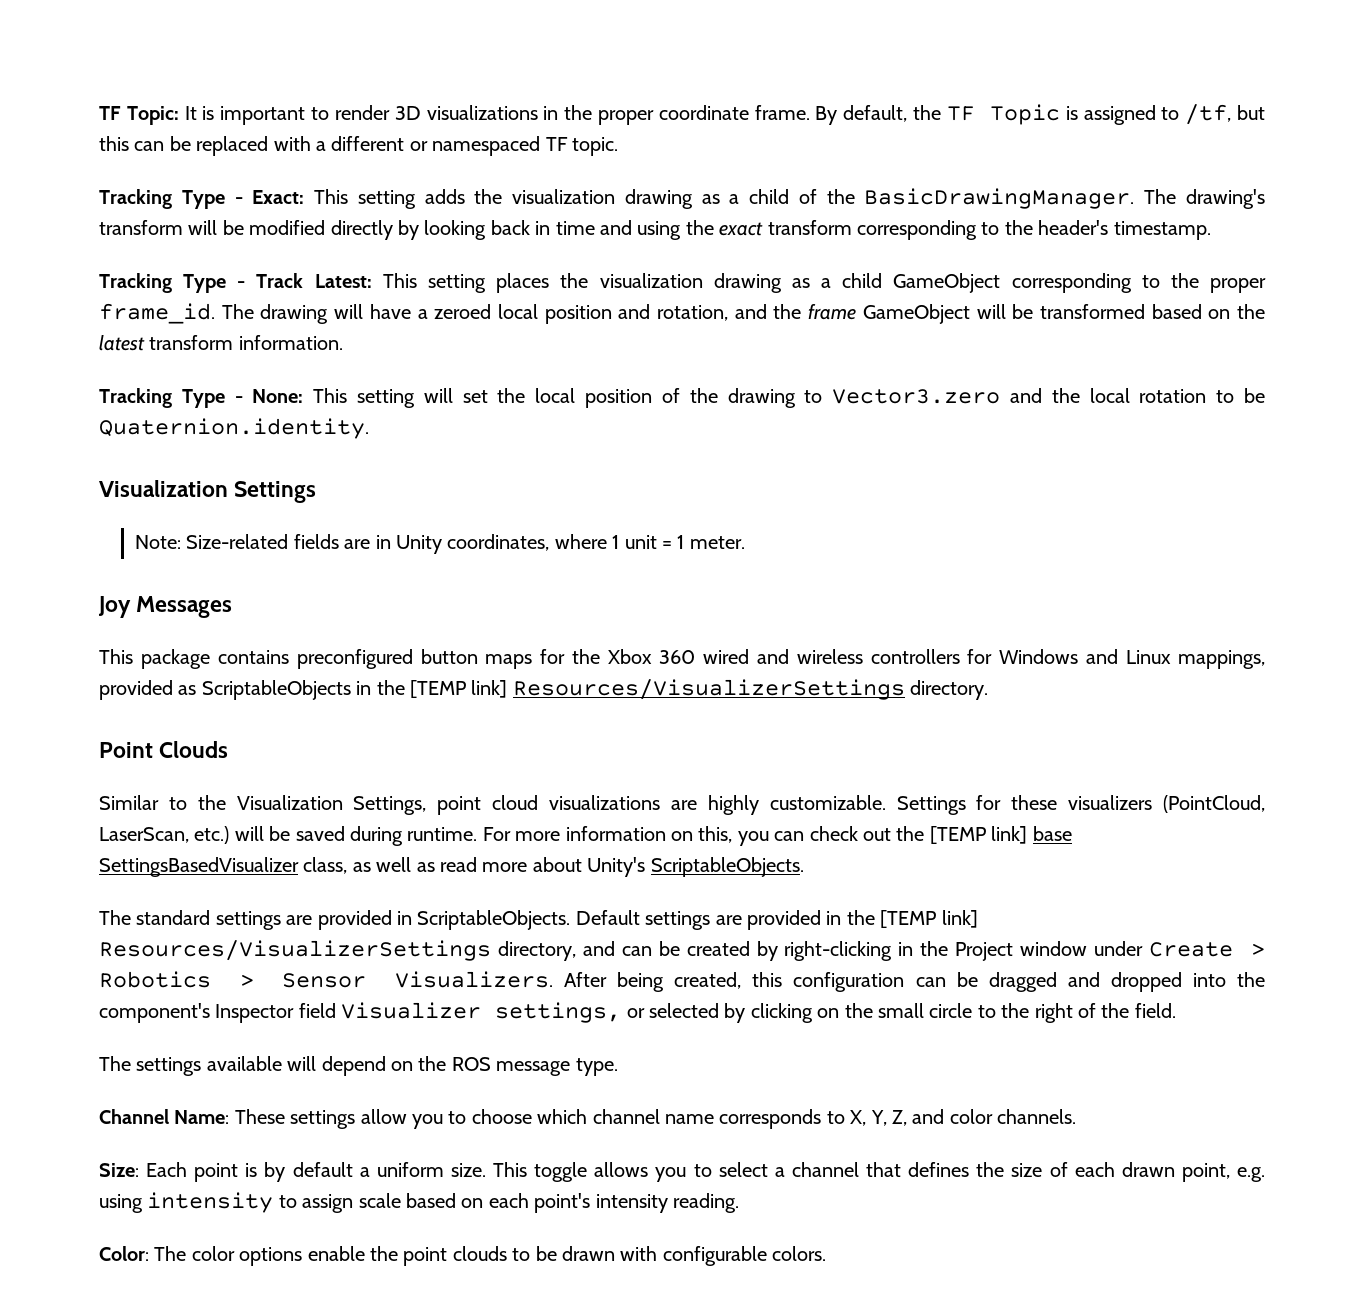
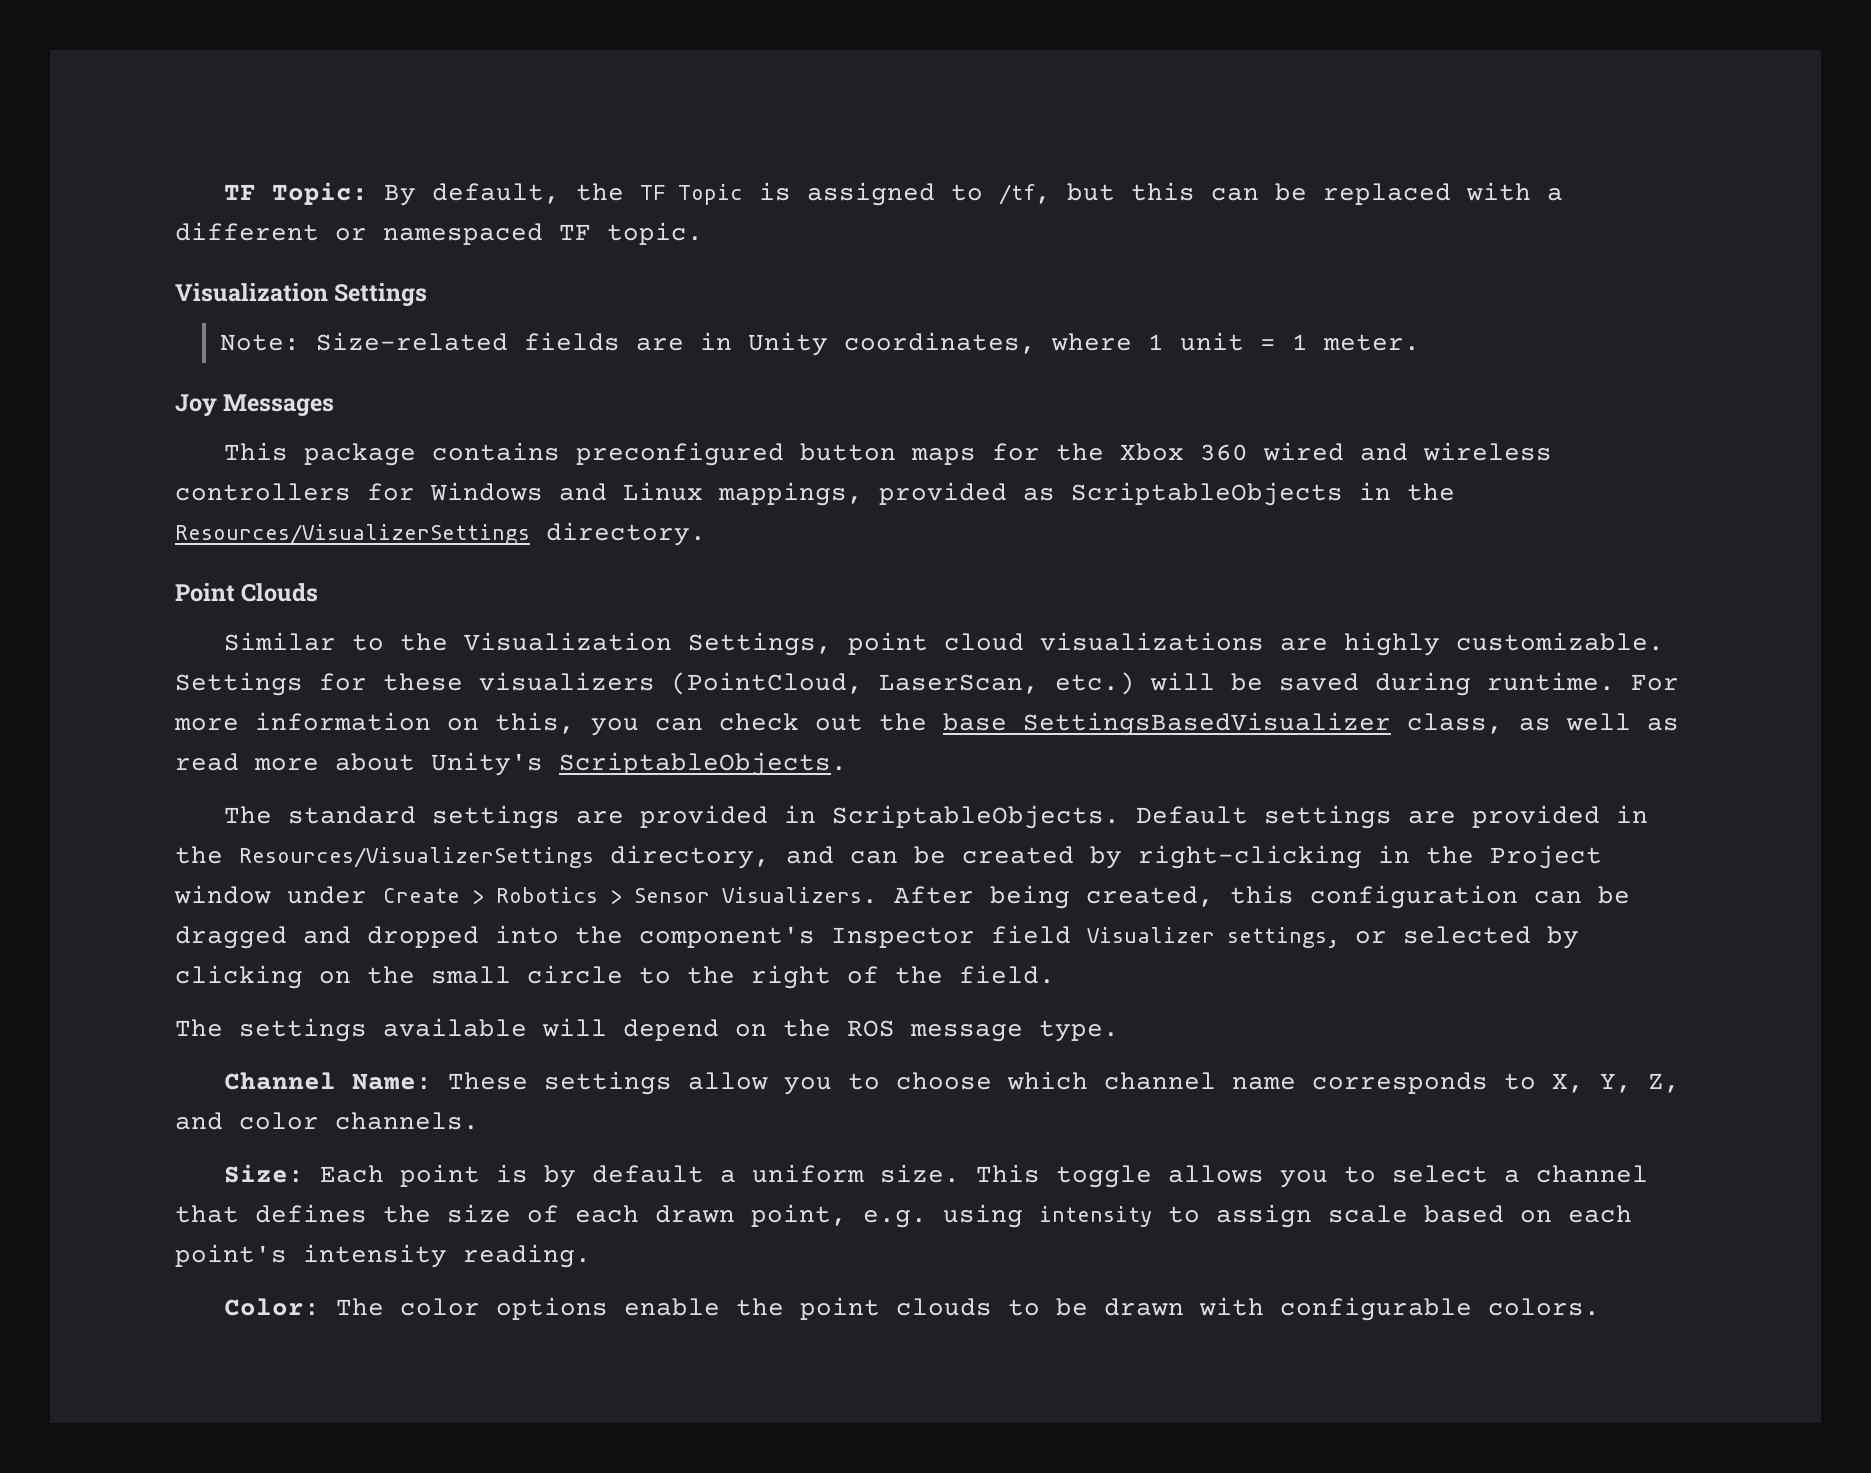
- TF Topic: It is important to render 3D visualizations in the proper coordinate frame. By default, the TF Topic is assigned to /tf, but this can be replaced with a different or namespaced TF topic.
+ TF Topic: By default, the TF Topic is assigned to /tf, but this can be replaced with a different or namespaced TF topic.
- Tracking Type - Exact: This setting adds the visualization drawing as a child of the BasicDrawingManager. The drawing's transform will be modified directly by looking back in time and using the exact transform corresponding to the header's timestamp.
- Tracking Type - Track Latest: This setting places the visualization drawing as a child GameObject corresponding to the proper frame_id. The drawing will have a zeroed local position and rotation, and the frame GameObject will be transformed based on the latest transform information.
- Tracking Type - None: This setting will set the local position of the drawing to Vector3.zero and the local rotation to be Quaternion.identity.
- This package contains preconfigured button maps for the Xbox 360 wired and wireless controllers for Windows and Linux mappings, provided as ScriptableObjects in the [TEMP link] Resources/VisualizerSettings directory.
+ This package contains preconfigured button maps for the Xbox 360 wired and wireless controllers for Windows and Linux mappings, provided as ScriptableObjects in the Resources/VisualizerSettings directory.
- For more information on this, you can check out the [TEMP link] base SettingsBasedVisualizer class, as well as read more about Unity's ScriptableObjects.
+ For more information on this, you can check out the base SettingsBasedVisualizer class, as well as read more about Unity's ScriptableObjects.
- Default settings are provided in the [TEMP link] Resources/VisualizerSettings directory, and can be created by right-clicking in the Project window under Create > Robotics > Sensor Visualizers.
+ Default settings are provided in the Resources/VisualizerSettings directory, and can be created by right-clicking in the Project window under Create > Robotics > Sensor Visualizers.

